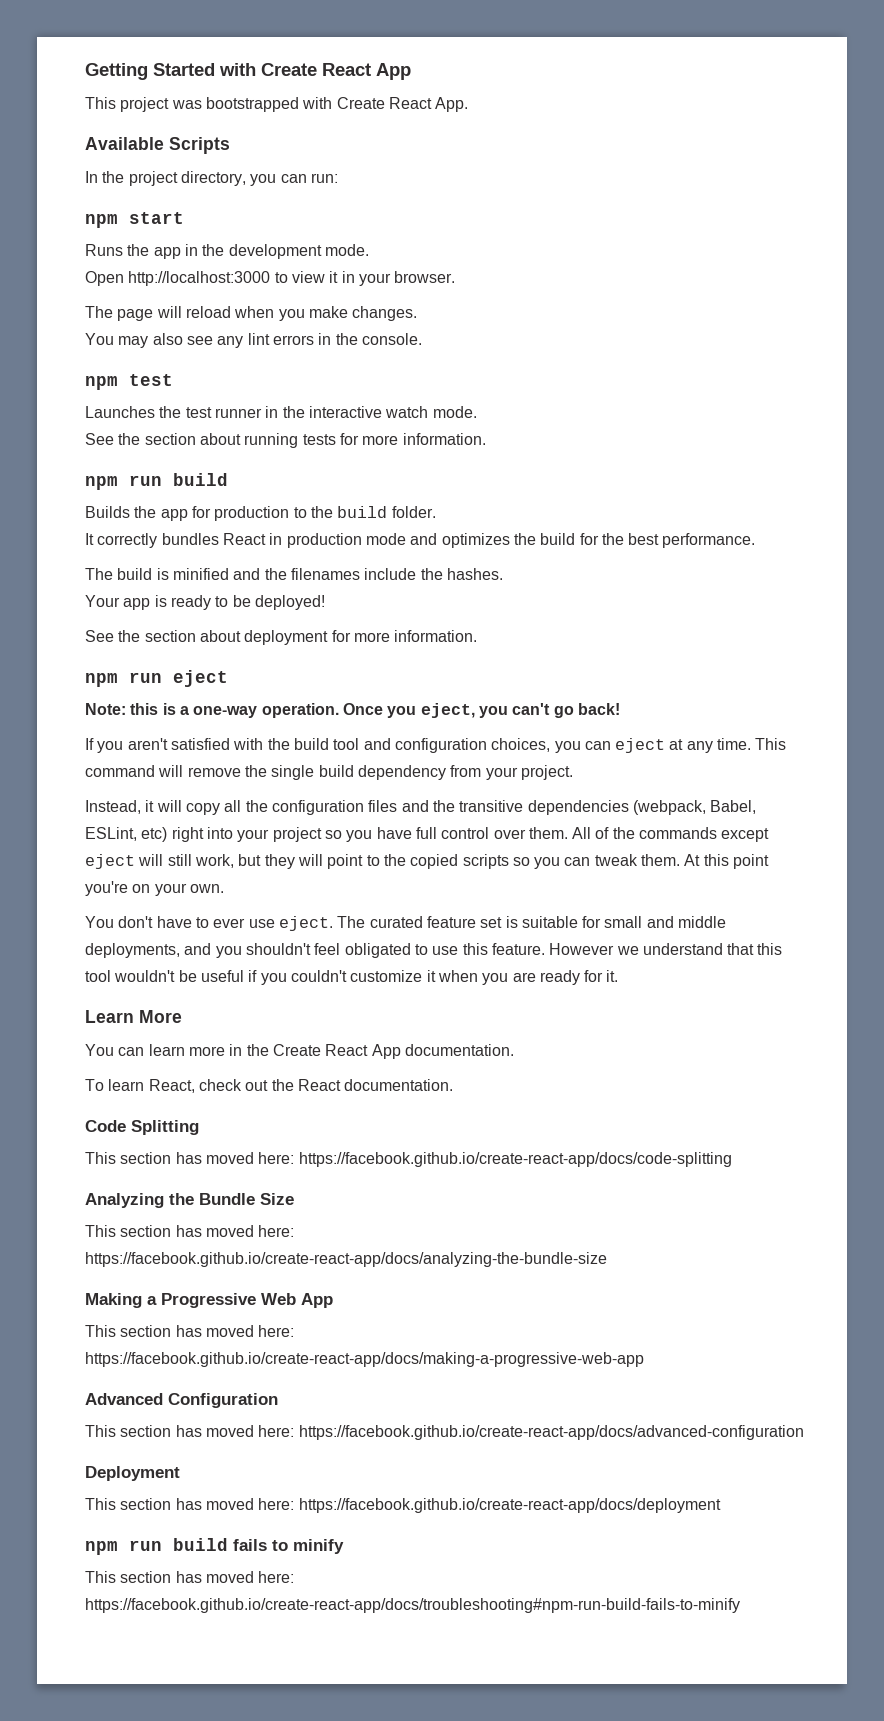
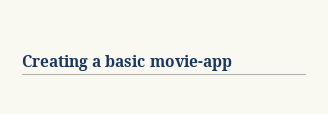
- Getting Started with Create React App
- This project was bootstrapped with Create React App.
- Available Scripts
- In the project directory, you can run:
- npm start
- Runs the app in the development mode.
- Open http://localhost:3000 to view it in your browser.
- The page will reload when you make changes.
- You may also see any lint errors in the console.
- npm test
- Launches the test runner in the interactive watch mode.
- See the section about running tests for more information.
- npm run build
- Builds the app for production to the build folder.
- It correctly bundles React in production mode and optimizes the build for the best performance.
- The build is minified and the filenames include the hashes.
- Your app is ready to be deployed!
- See the section about deployment for more information.
- npm run eject
- Note: this is a one-way operation. Once you eject, you can't go back!
- If you aren't satisfied with the build tool and configuration choices, you can eject at any time. This command will remove the single build dependency from your project.
- Instead, it will copy all the configuration files and the transitive dependencies (webpack, Babel, ESLint, etc) right into your project so you have full control over them. All of the commands except eject will still work, but they will point to the copied scripts so you can tweak them. At this point you're on your own.
- You don't have to ever use eject. The curated feature set is suitable for small and middle deployments, and you shouldn't feel obligated to use this feature. However we understand that this tool wouldn't be useful if you couldn't customize it when you are ready for it.
- Learn More
- You can learn more in the Create React App documentation.
- To learn React, check out the React documentation.
- Code Splitting
- This section has moved here: https://facebook.github.io/create-react-app/docs/code-splitting
- Analyzing the Bundle Size
- This section has moved here: https://facebook.github.io/create-react-app/docs/analyzing-the-bundle-size
- Making a Progressive Web App
- This section has moved here: https://facebook.github.io/create-react-app/docs/making-a-progressive-web-app
- Advanced Configuration
- This section has moved here: https://facebook.github.io/create-react-app/docs/advanced-configuration
- Deployment
- This section has moved here: https://facebook.github.io/create-react-app/docs/deployment
- npm run build fails to minify
- This section has moved here: https://facebook.github.io/create-react-app/docs/troubleshooting#npm-run-build-fails-to-minify
+ Creating a basic movie-app

